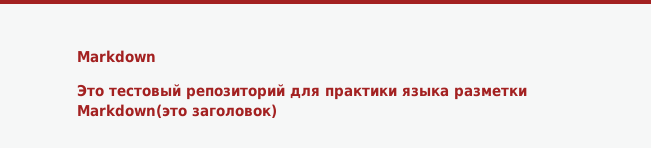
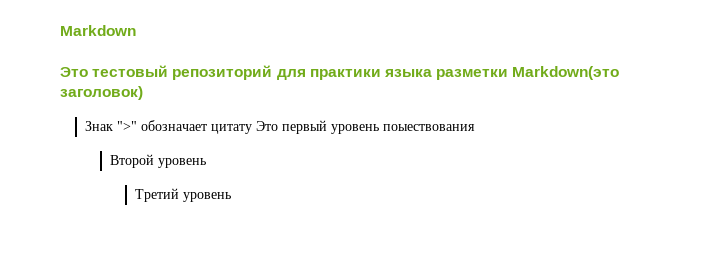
+ Знак ">" обозначает цитату Это первый уровень поыествования
+ Второй уровень
+ Третий уровень

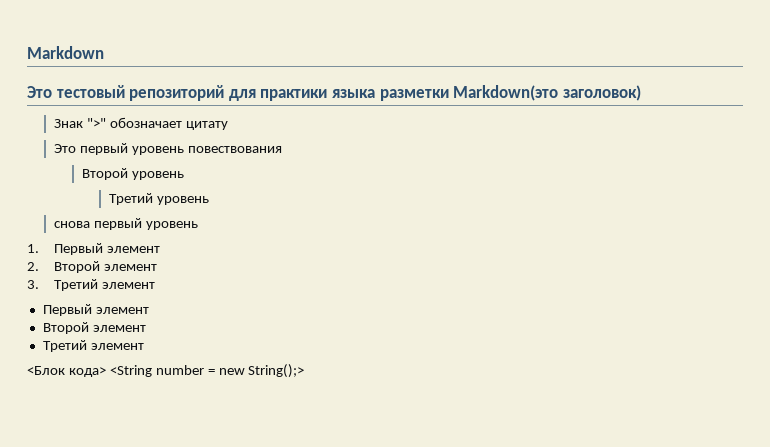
- Знак ">" обозначает цитату Это первый уровень поыествования
+ Знак ">" обозначает цитату
+ Это первый уровень повествования
+ снова первый уровень
+ 1. Первый элемент
+ 2. Второй элемент
+ 3. Третий элемент
+ Первый элемент
+ Второй элемент
+ Третий элемент
+ <Блок кода> <String number = new String();>

